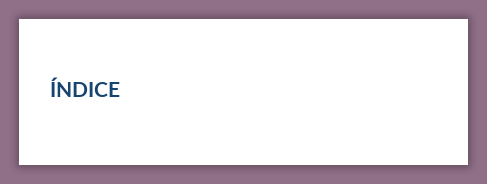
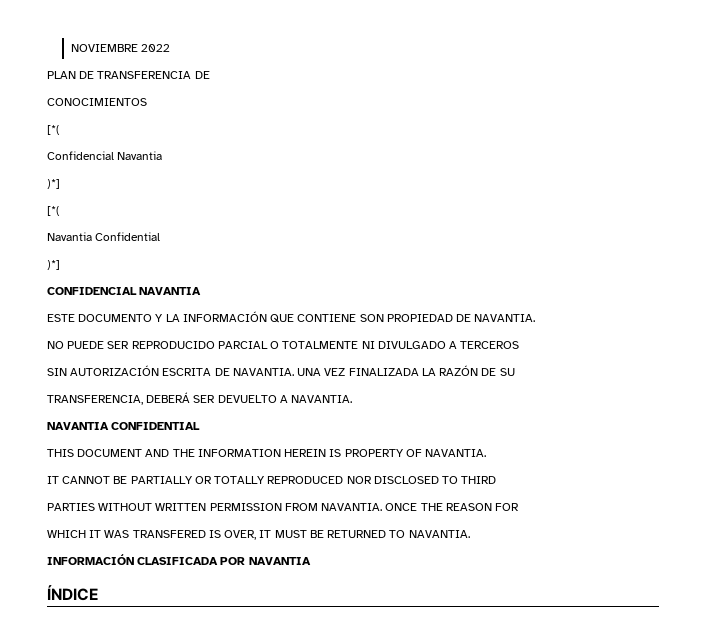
+ NOVIEMBRE 2022
+ PLAN DE TRANSFERENCIA DE
+ CONOCIMIENTOS
+ [*(
+ Confidencial Navantia
+ )*]
+ [*(
+ Navantia Confidential
+ )*]
+ CONFIDENCIAL NAVANTIA
+ ESTE DOCUMENTO Y LA INFORMACIÓN QUE CONTIENE SON PROPIEDAD DE NAVANTIA.
+ NO PUEDE SER REPRODUCIDO PARCIAL O TOTALMENTE NI DIVULGADO A TERCEROS
+ SIN AUTORIZACIÓN ESCRITA DE NAVANTIA. UNA VEZ FINALIZADA LA RAZÓN DE SU
+ TRANSFERENCIA, DEBERÁ SER DEVUELTO A NAVANTIA.
+ NAVANTIA CONFIDENTIAL
+ THIS DOCUMENT AND THE INFORMATION HEREIN IS PROPERTY OF NAVANTIA.
+ IT CANNOT BE PARTIALLY OR TOTALLY REPRODUCED NOR DISCLOSED TO THIRD
+ PARTIES WITHOUT WRITTEN PERMISSION FROM NAVANTIA. ONCE THE REASON FOR
+ WHICH IT WAS TRANSFERED IS OVER, IT MUST BE RETURNED TO NAVANTIA.
+ INFORMACIÓN CLASIFICADA POR NAVANTIA

